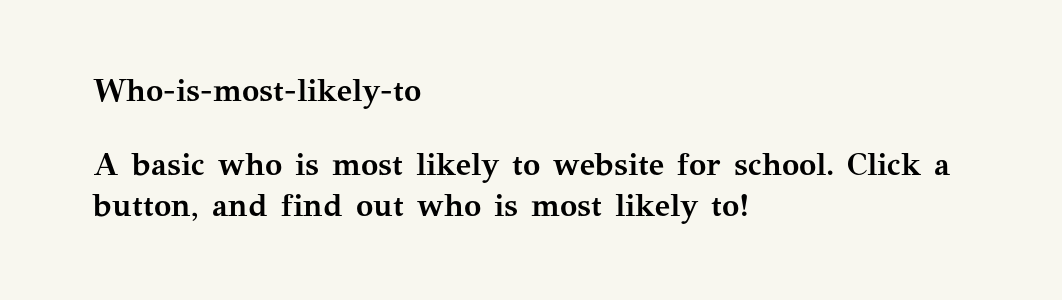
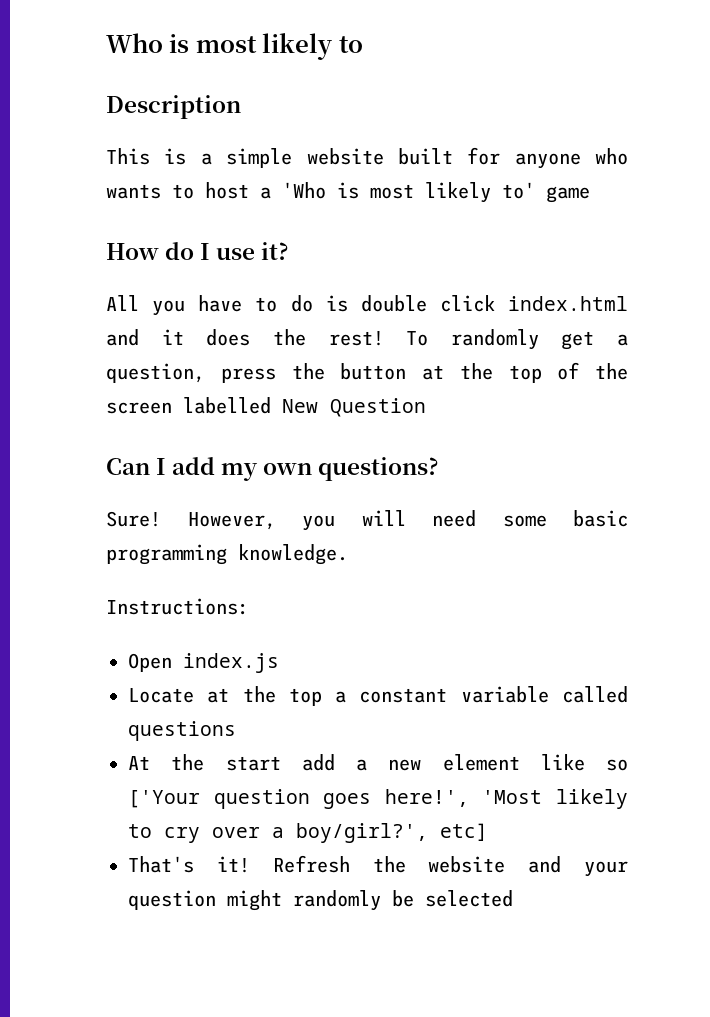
- Who-is-most-likely-to
- A basic who is most likely to website for school. Click a button, and find out who is most likely to!
+ Who is most likely to
+ Description
+ This is a simple website built for anyone who wants to host a 'Who is most likely to' game
+ How do I use it?
+ All you have to do is double click index.html and it does the rest! To randomly get a question, press the button at the top of the screen labelled New Question
+ Can I add my own questions?
+ Sure! However, you will need some basic programming knowledge.
+ Instructions:
+ Open index.js
+ Locate at the top a constant variable called questions
+ At the start add a new element like so ['Your question goes here!', 'Most likely to cry over a boy/girl?', etc]
+ That's it! Refresh the website and your question might randomly be selected

